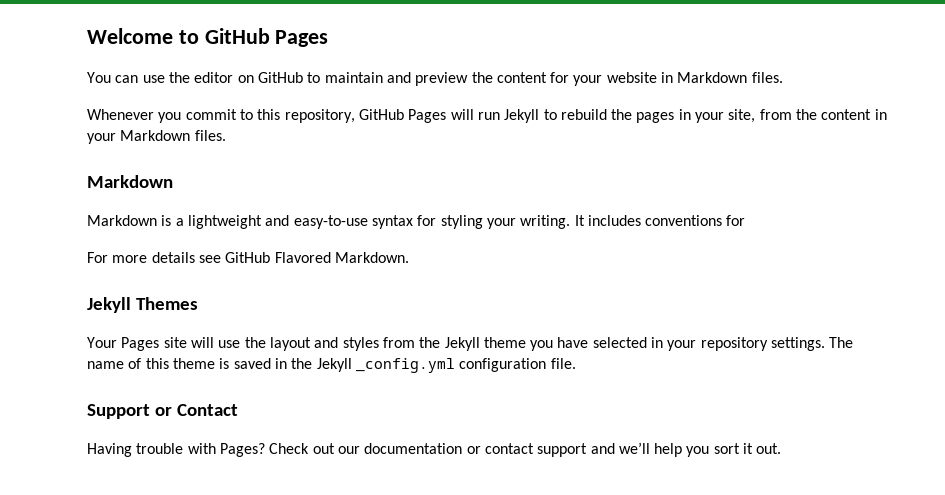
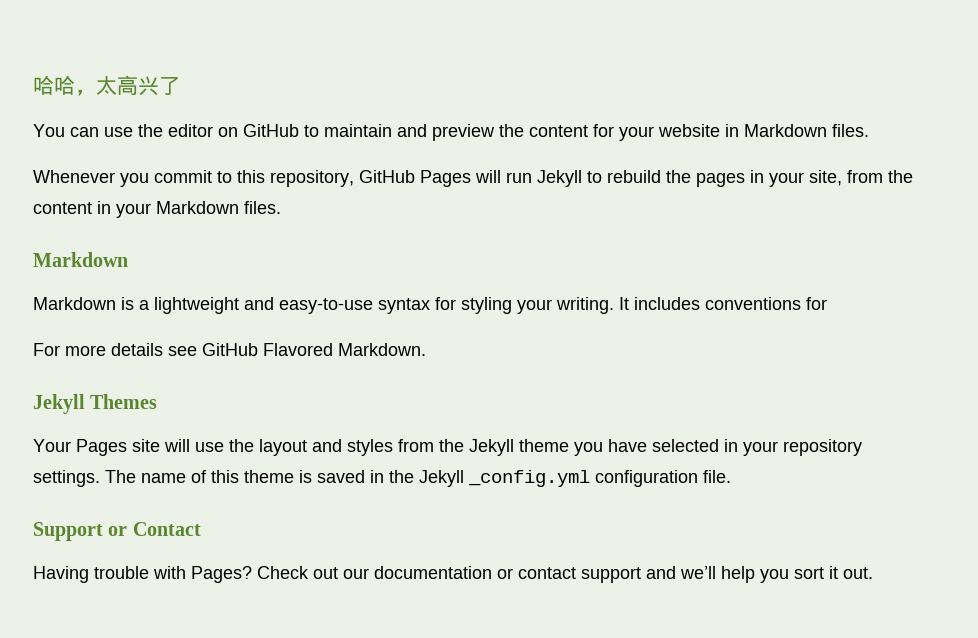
- Welcome to GitHub Pages
+ 哈哈，太高兴了

